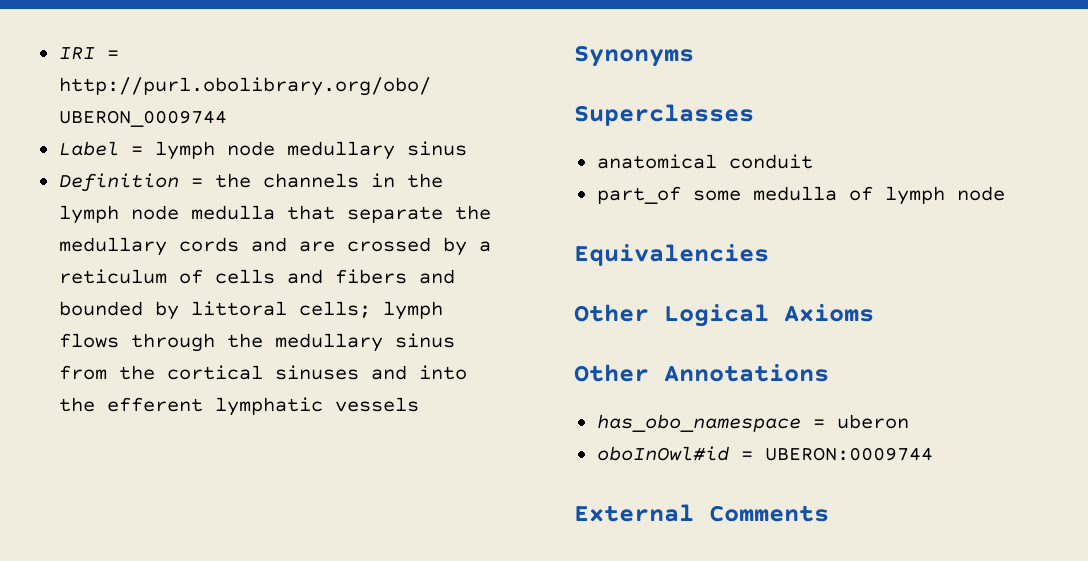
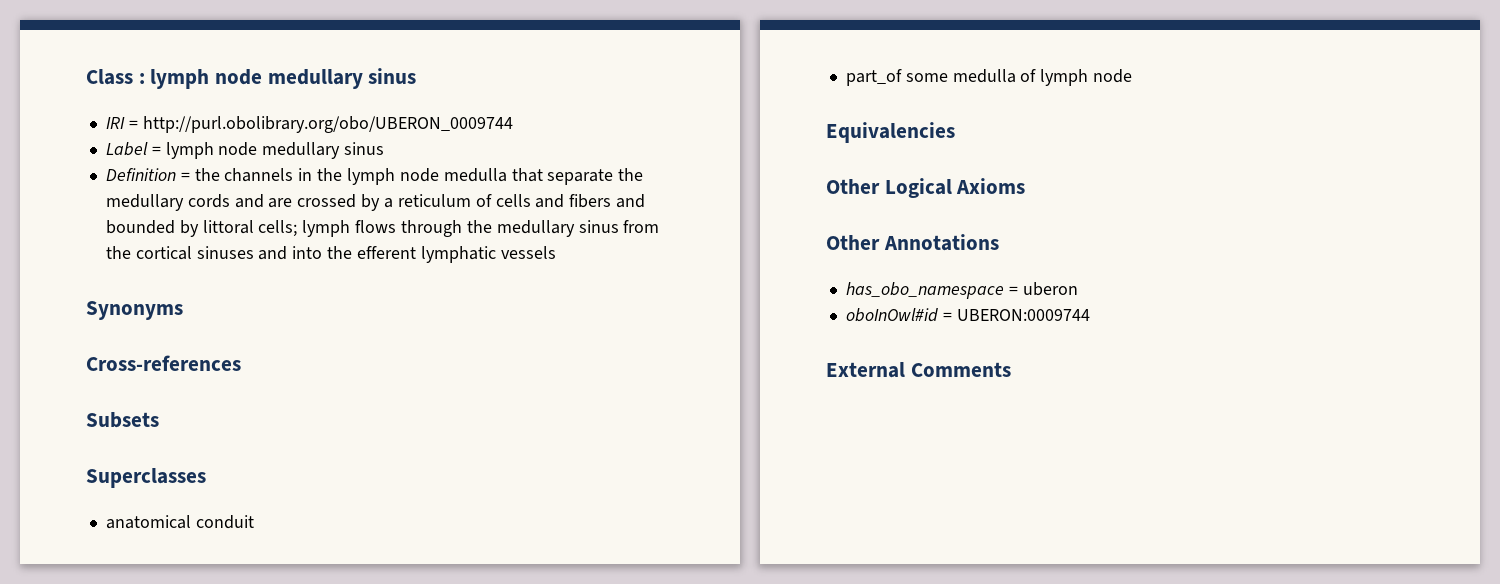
+ Class : lymph node medullary sinus
+ Cross-references
+ Subsets

